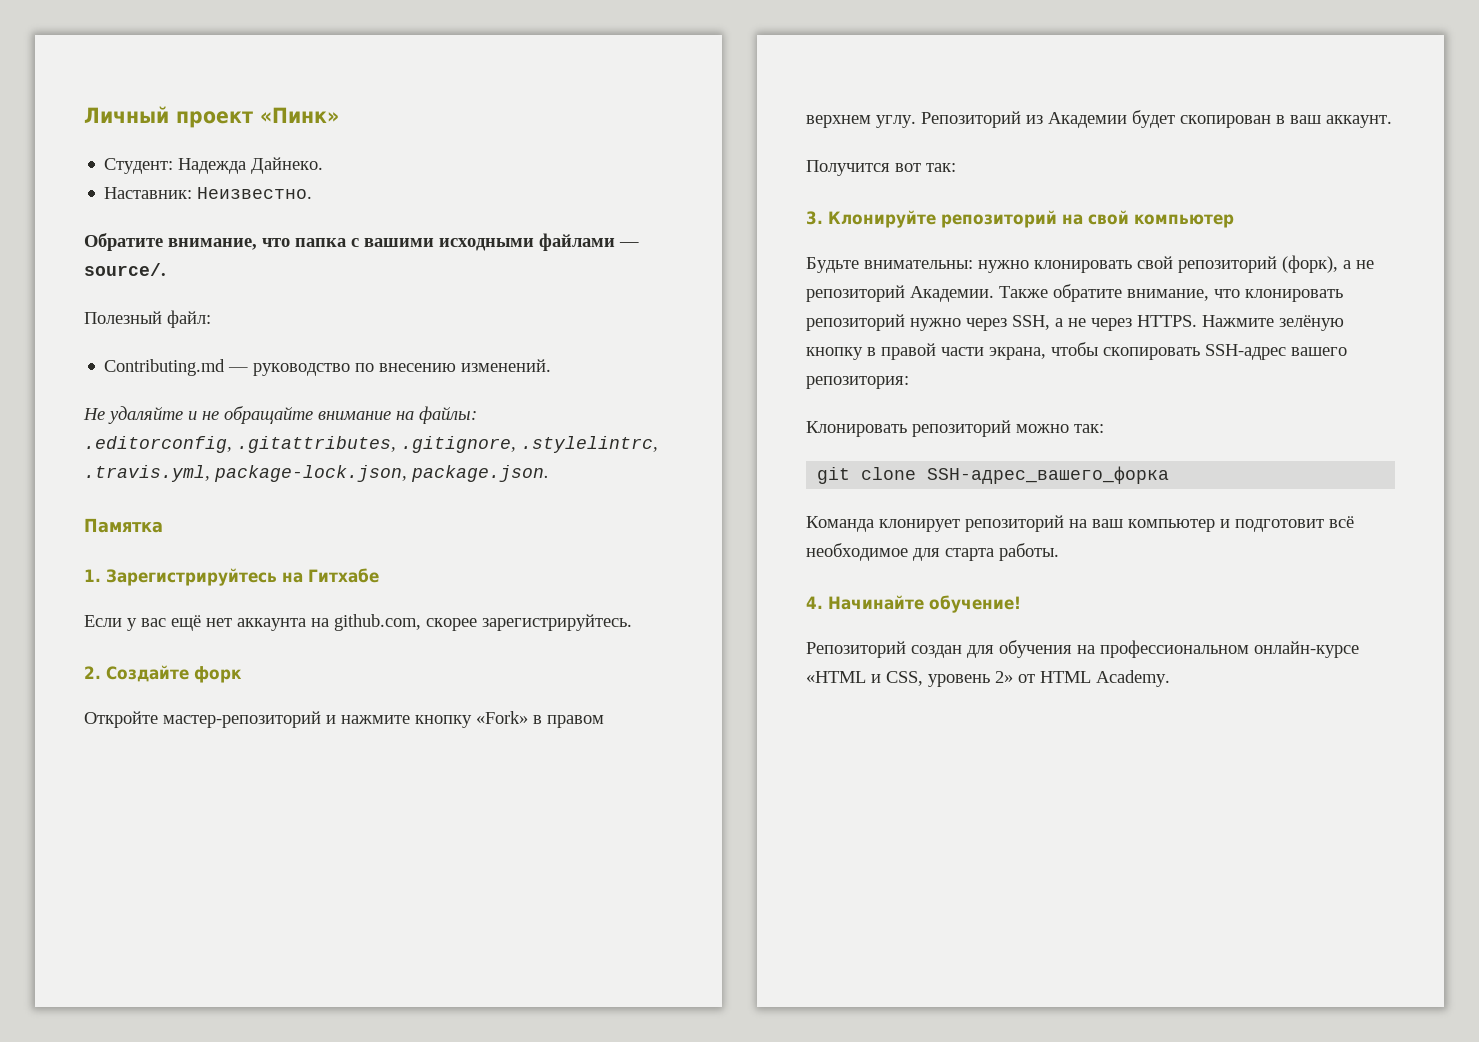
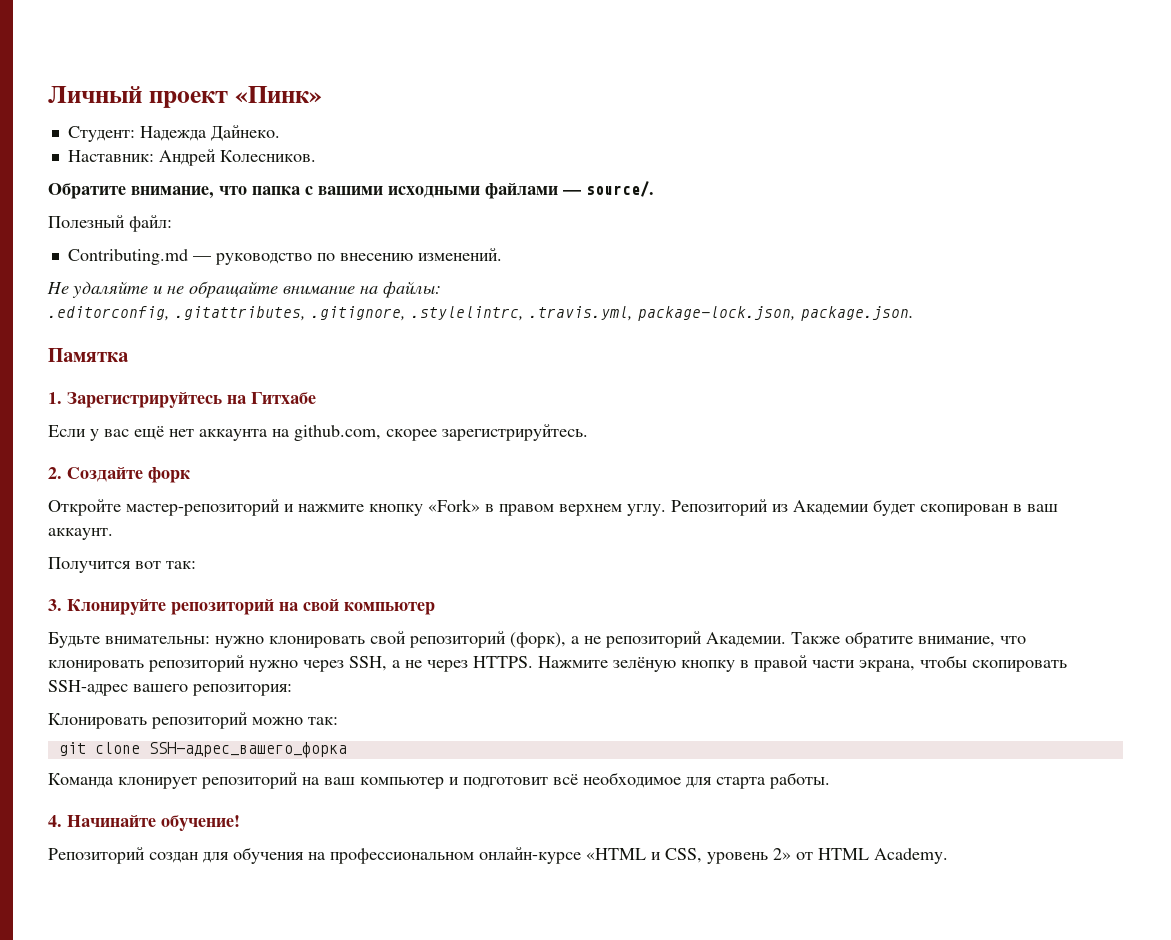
- Наставник: Неизвестно.
+ Наставник: Андрей Колесников.

